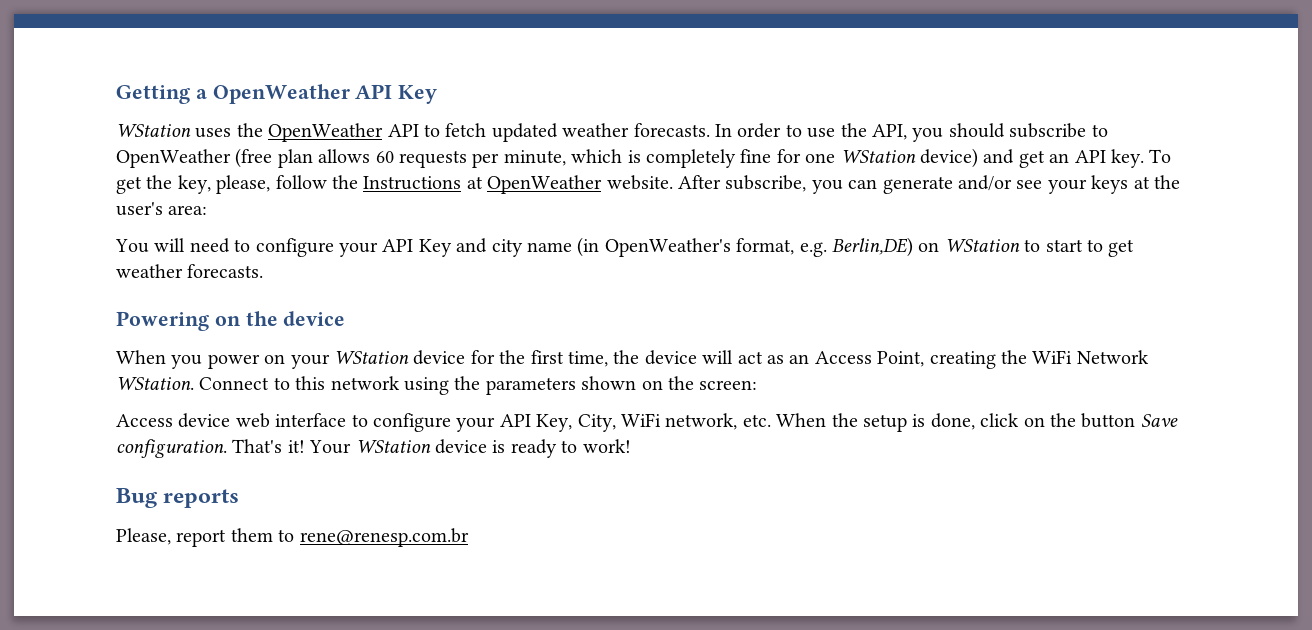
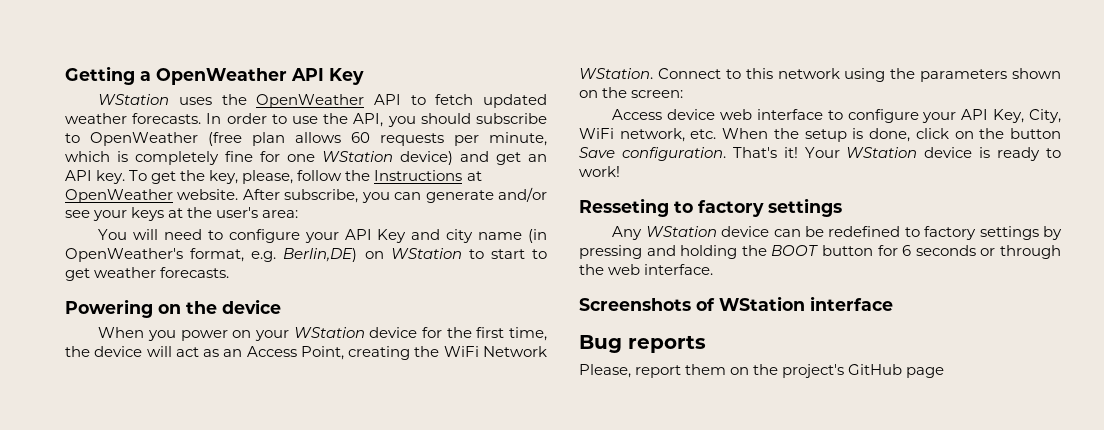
+ Resseting to factory settings
+ Any WStation device can be redefined to factory settings by pressing and holding the BOOT button for 6 seconds or through the web interface.
+ Screenshots of WStation interface
- Please, report them to rene@renesp.com.br
+ Please, report them on the project's GitHub page

